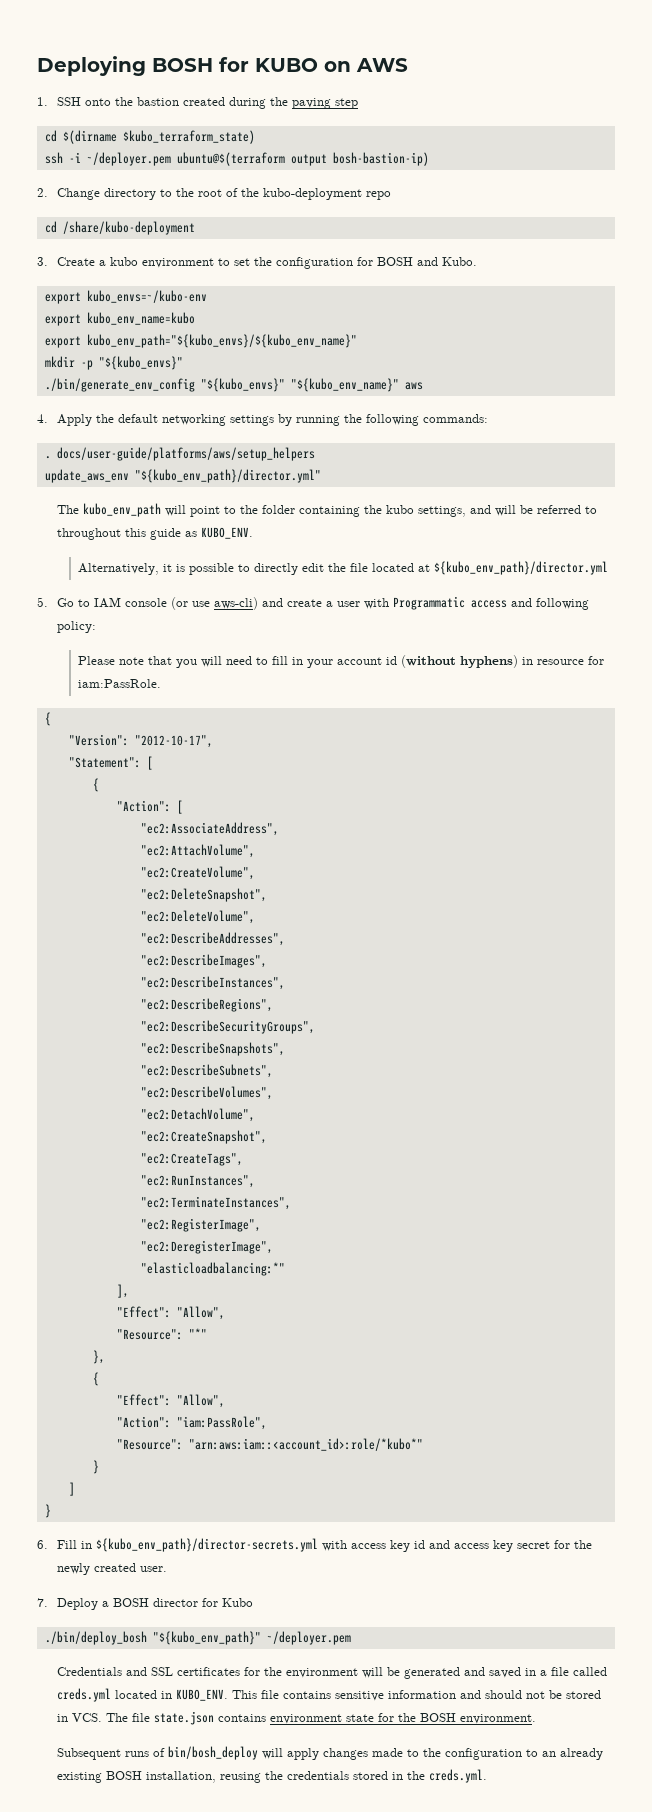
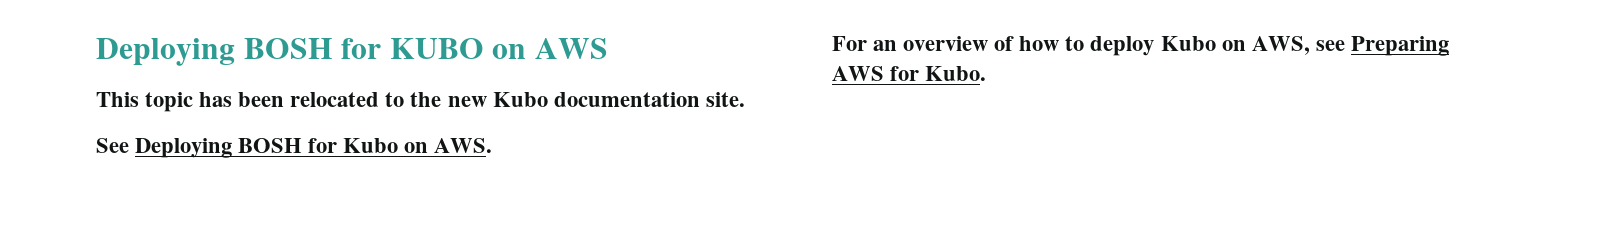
- 1. SSH onto the bastion created during the paving step
- cd $(dirname $kubo_terraform_state)
- ssh -i ~/deployer.pem ubuntu@$(terraform output bosh-bastion-ip)
- 2. Change directory to the root of the kubo-deployment repo
- cd /share/kubo-deployment
- 3. Create a kubo environment to set the configuration for BOSH and Kubo.
- export kubo_envs=~/kubo-env
- export kubo_env_name=kubo
- export kubo_env_path="${kubo_envs}/${kubo_env_name}"
- mkdir -p "${kubo_envs}"
- ./bin/generate_env_config "${kubo_envs}" "${kubo_env_name}" aws
- 4. Apply the default networking settings by running the following commands:
- . docs/user-guide/platforms/aws/setup_helpers
- update_aws_env "${kubo_env_path}/director.yml"
- The kubo_env_path will point to the folder containing the kubo settings, and will be referred to throughout this guide as KUBO_ENV.
- Alternatively, it is possible to directly edit the file located at ${kubo_env_path}/director.yml
- 5. Go to IAM console (or use aws-cli) and create a user with Programmatic access and following policy:
- Please note that you will need to fill in your account id (without hyphens) in resource for iam:PassRole.
- {
- "Version": "2012-10-17",
- "Statement": [
- {
- "Action": [
- "ec2:AssociateAddress",
- "ec2:AttachVolume",
- "ec2:CreateVolume",
- "ec2:DeleteSnapshot",
- "ec2:DeleteVolume",
- "ec2:DescribeAddresses",
- "ec2:DescribeImages",
- "ec2:DescribeInstances",
- "ec2:DescribeRegions",
- "ec2:DescribeSecurityGroups",
- "ec2:DescribeSnapshots",
- "ec2:DescribeSubnets",
- "ec2:DescribeVolumes",
- "ec2:DetachVolume",
- "ec2:CreateSnapshot",
- "ec2:CreateTags",
- "ec2:RunInstances",
- "ec2:TerminateInstances",
- "ec2:RegisterImage",
- "ec2:DeregisterImage",
- "elasticloadbalancing:*"
- ],
- "Effect": "Allow",
- "Resource": "*"
- },
- {
- "Effect": "Allow",
- "Action": "iam:PassRole",
- "Resource": "arn:aws:iam::<account_id>:role/*kubo*"
- }
- ]
- }
- 6. Fill in ${kubo_env_path}/director-secrets.yml with access key id and access key secret for the newly created user.
- 7. Deploy a BOSH director for Kubo
- ./bin/deploy_bosh "${kubo_env_path}" ~/deployer.pem
- Credentials and SSL certificates for the environment will be generated and saved in a file called creds.yml located in KUBO_ENV. This file contains sensitive information and should not be stored in VCS. The file state.json contains environment state for the BOSH environment.
- Subsequent runs of bin/bosh_deploy will apply changes made to the configuration to an already existing BOSH installation, reusing the credentials stored in the creds.yml.
+ This topic has been relocated to the new Kubo documentation site.
+ See Deploying BOSH for Kubo on AWS.
+ For an overview of how to deploy Kubo on AWS, see Preparing AWS for Kubo.

